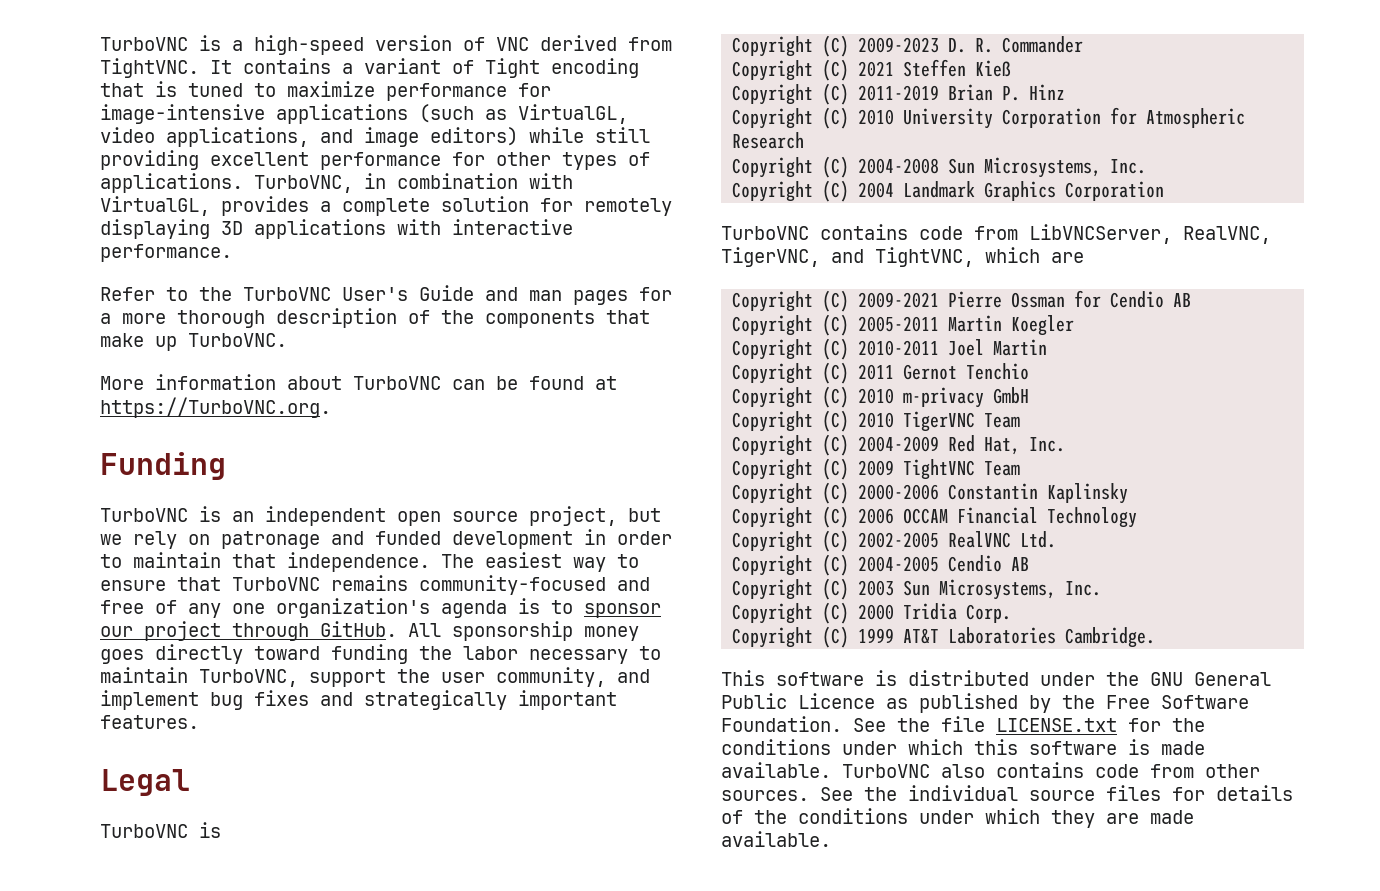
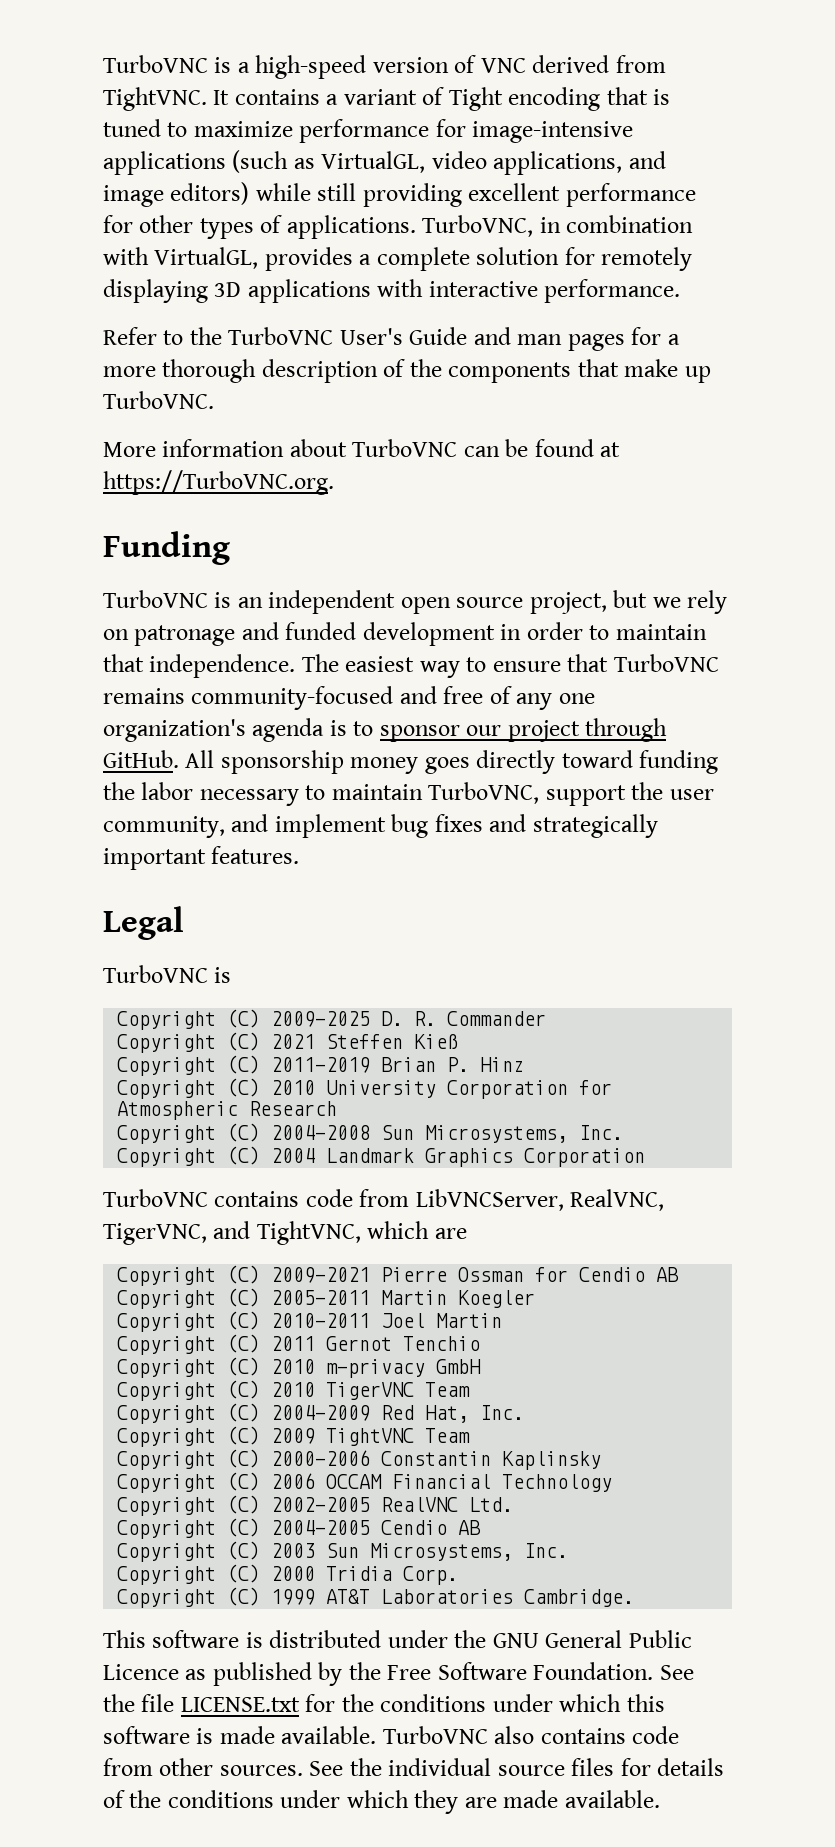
- Copyright (C) 2009-2023 D. R. Commander
+ Copyright (C) 2009-2025 D. R. Commander

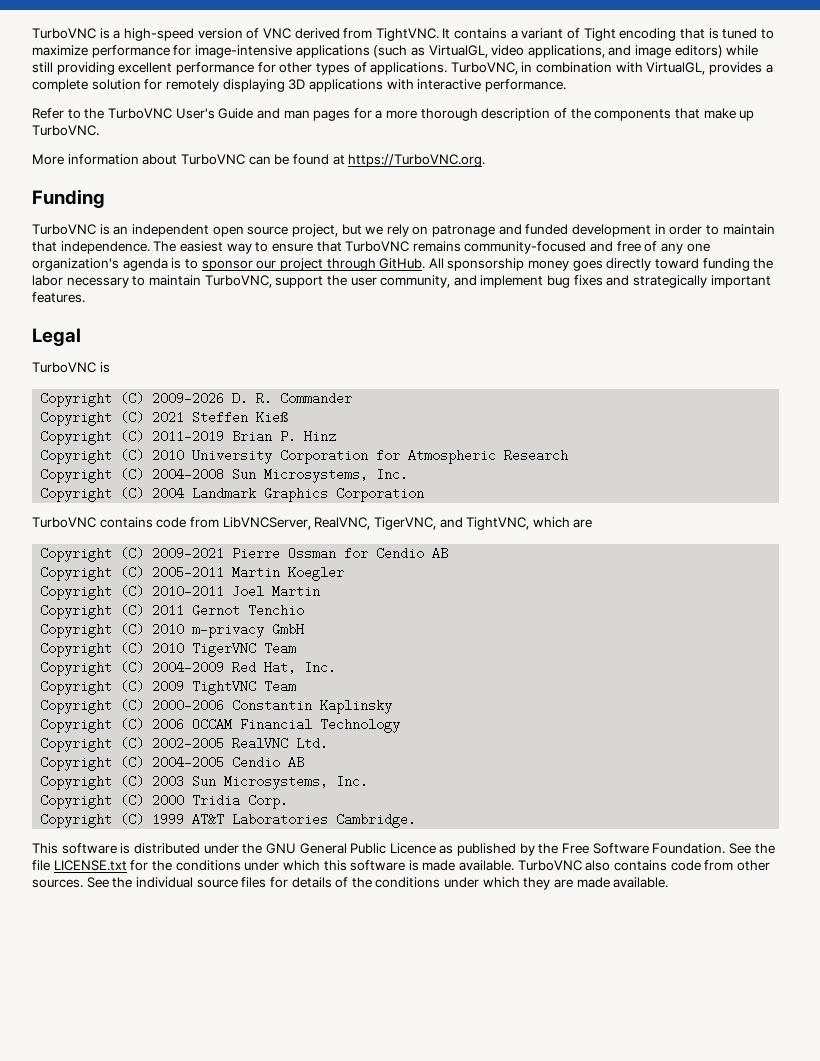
- Copyright (C) 2009-2025 D. R. Commander
+ Copyright (C) 2009-2026 D. R. Commander

